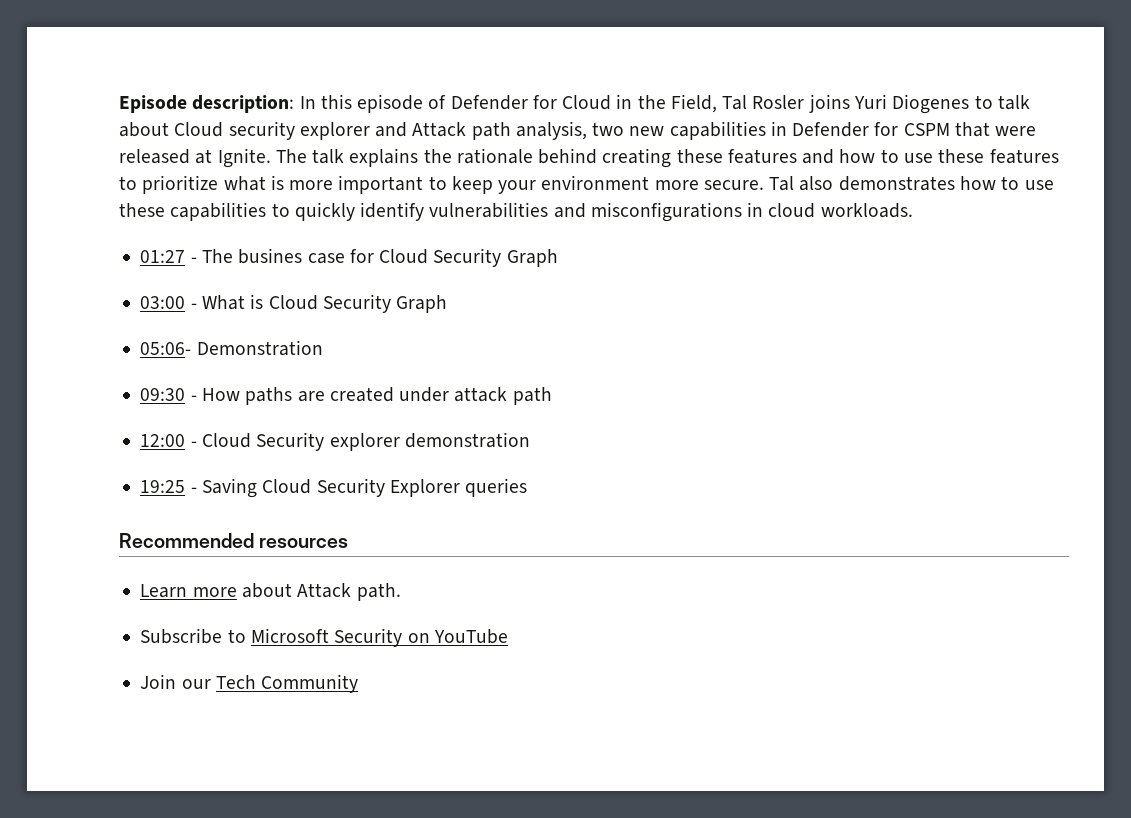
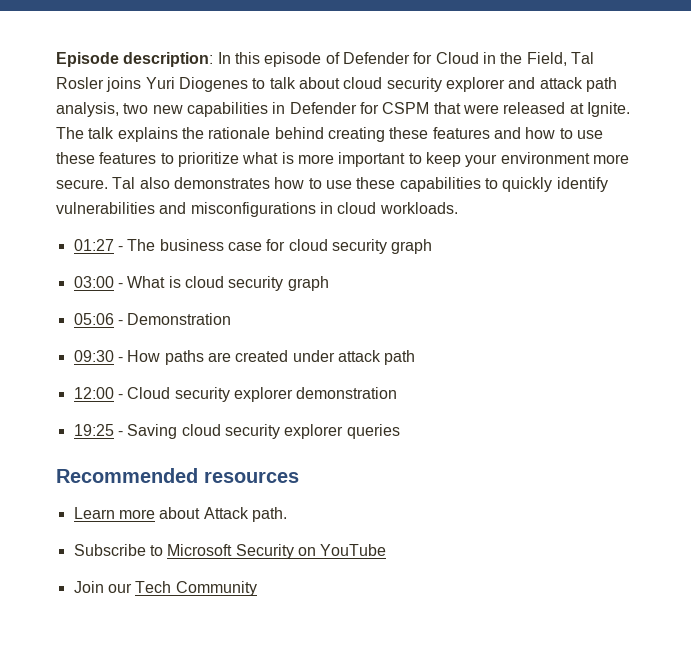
- Episode description: In this episode of Defender for Cloud in the Field, Tal Rosler joins Yuri Diogenes to talk about Cloud security explorer and Attack path analysis, two new capabilities in Defender for CSPM that were released at Ignite.
+ Episode description: In this episode of Defender for Cloud in the Field, Tal Rosler joins Yuri Diogenes to talk about cloud security explorer and attack path analysis, two new capabilities in Defender for CSPM that were released at Ignite.
- 01:27 - The busines case for Cloud Security Graph
+ 01:27 - The business case for cloud security graph
- 03:00 - What is Cloud Security Graph
- 05:06- Demonstration
+ 03:00 - What is cloud security graph
+ 05:06 - Demonstration
- 12:00 - Cloud Security explorer demonstration
+ 12:00 - Cloud security explorer demonstration
- 19:25 - Saving Cloud Security Explorer queries
+ 19:25 - Saving cloud security explorer queries

